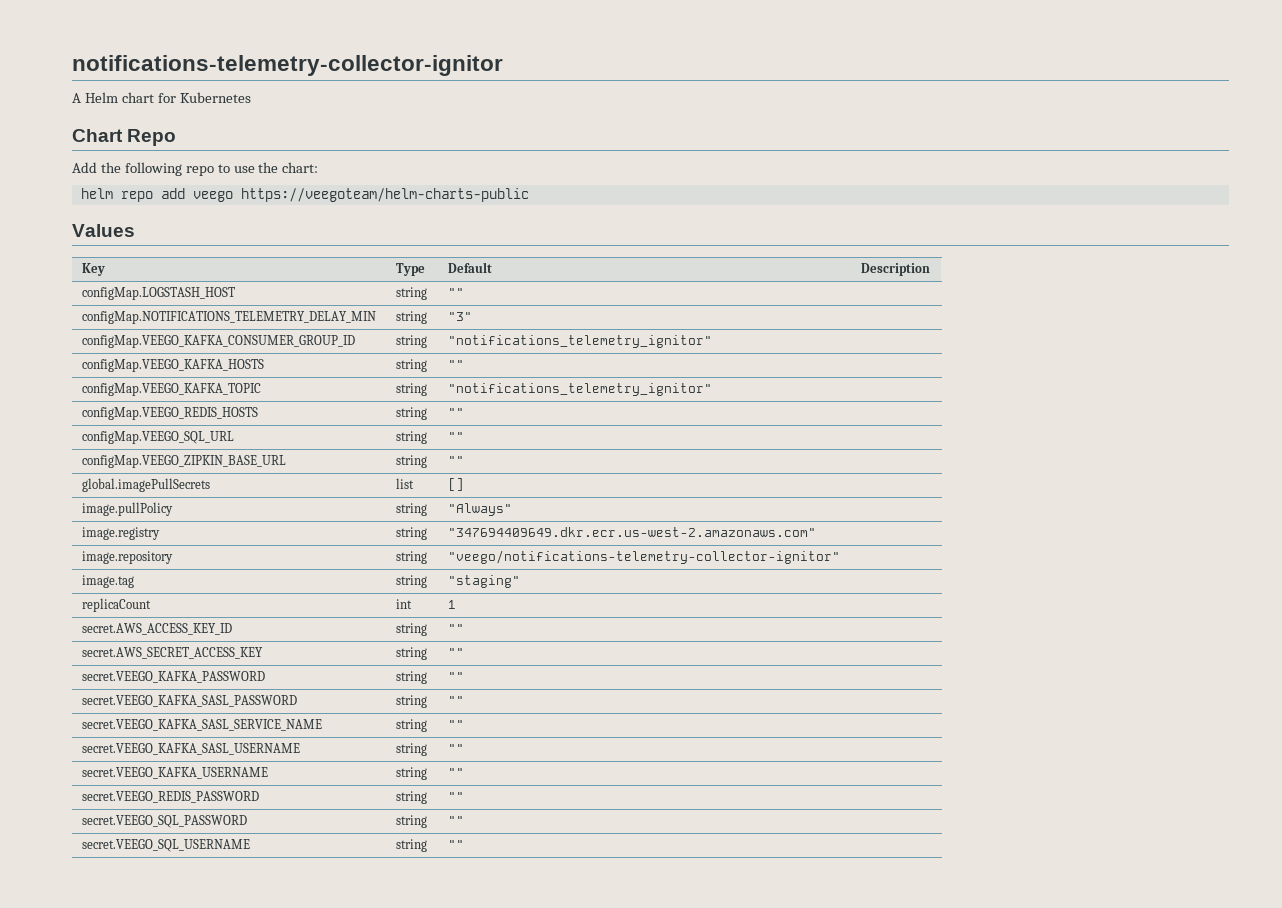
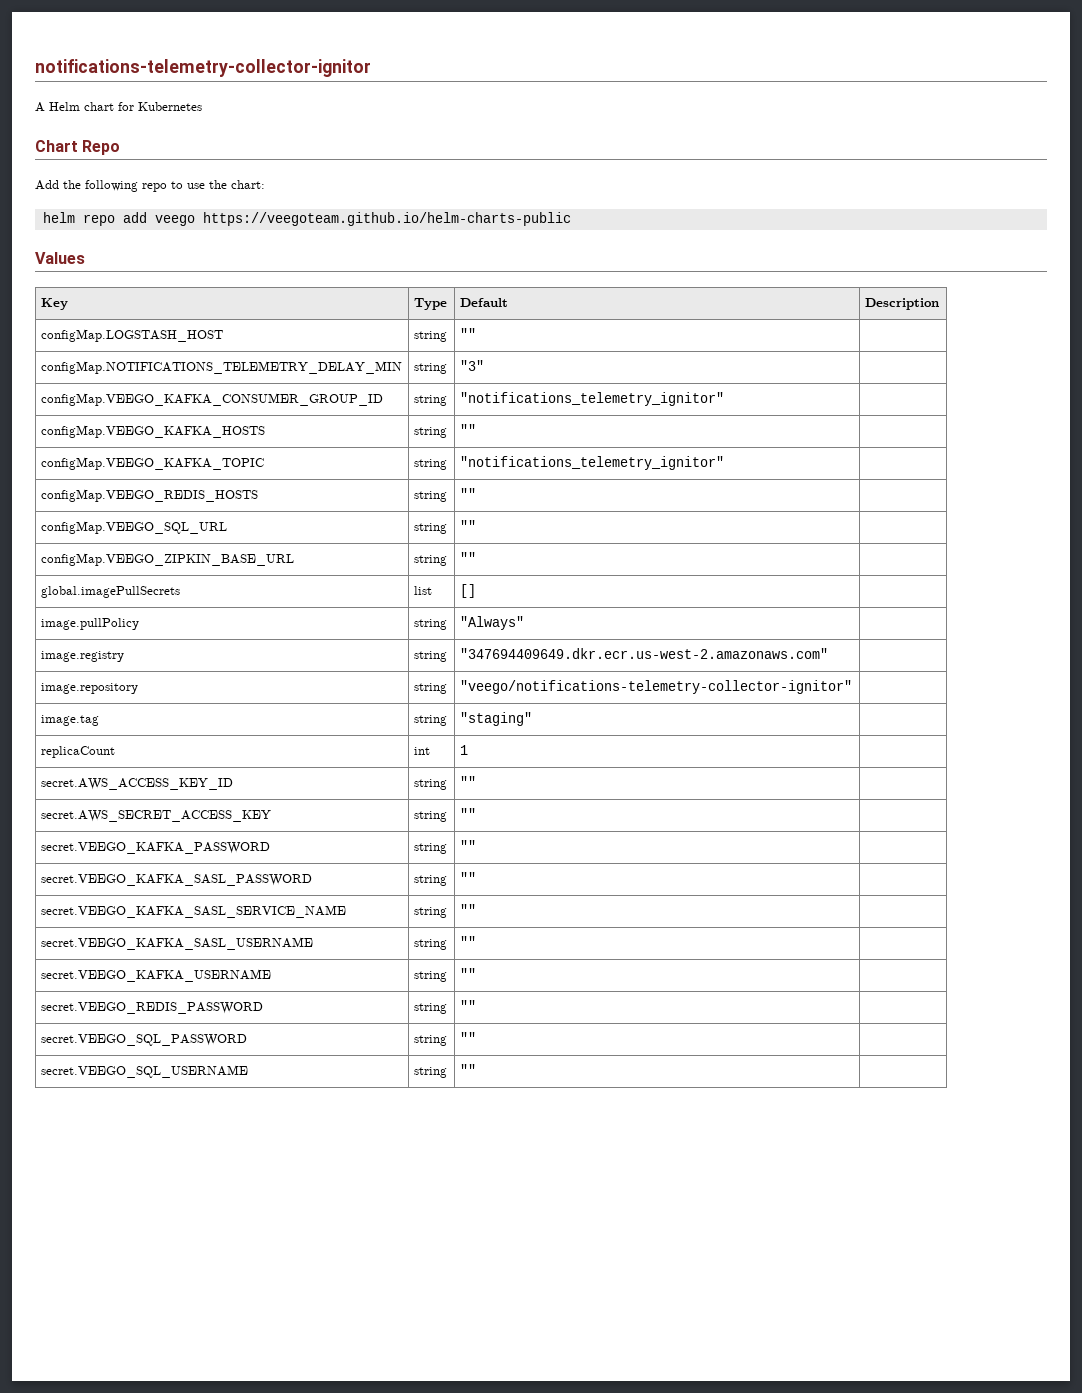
- helm repo add veego https://veegoteam/helm-charts-public
+ helm repo add veego https://veegoteam.github.io/helm-charts-public

